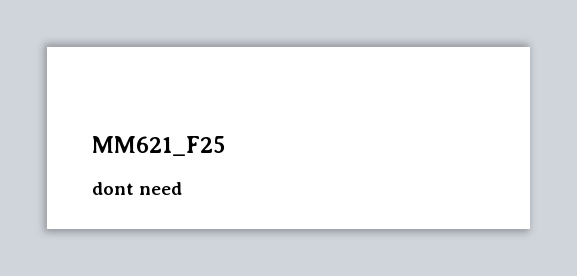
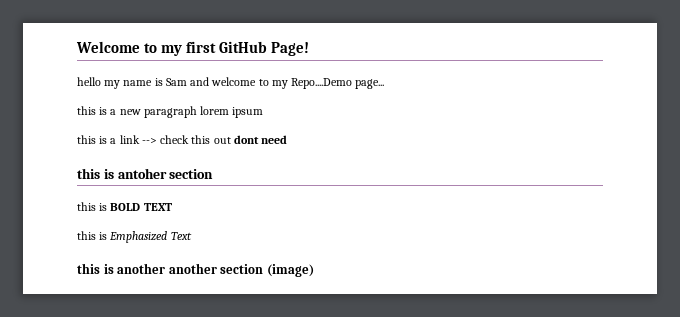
- MM621_F25
- dont need
+ Welcome to my first GitHub Page!
+ hello my name is Sam and welcome to my Repo....Demo page...
+ this is a new paragraph lorem ipsum
+ this is a link --> check this out dont need
+ this is antoher section
+ this is BOLD TEXT
+ this is Emphasized Text
+ this is another another section (image)

